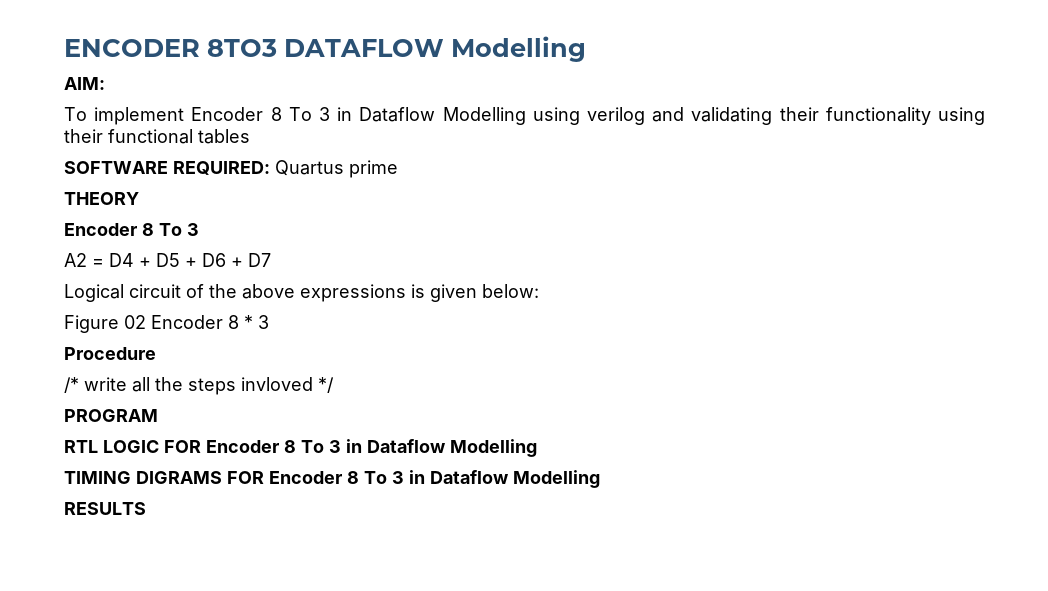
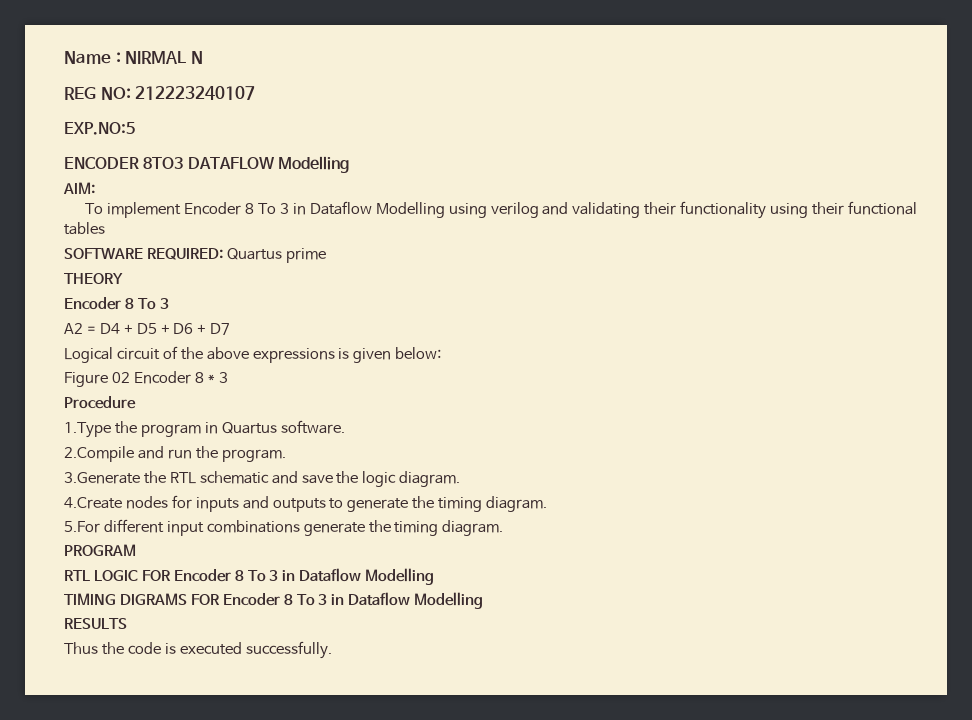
+ Name : NIRMAL N
+ REG NO: 212223240107
+ EXP.NO:5
- /* write all the steps invloved */
+ 1.Type the program in Quartus software.
+ 2.Compile and run the program.
+ 3.Generate the RTL schematic and save the logic diagram.
+ 4.Create nodes for inputs and outputs to generate the timing diagram.
+ 5.For different input combinations generate the timing diagram.
+ Thus the code is executed successfully.

